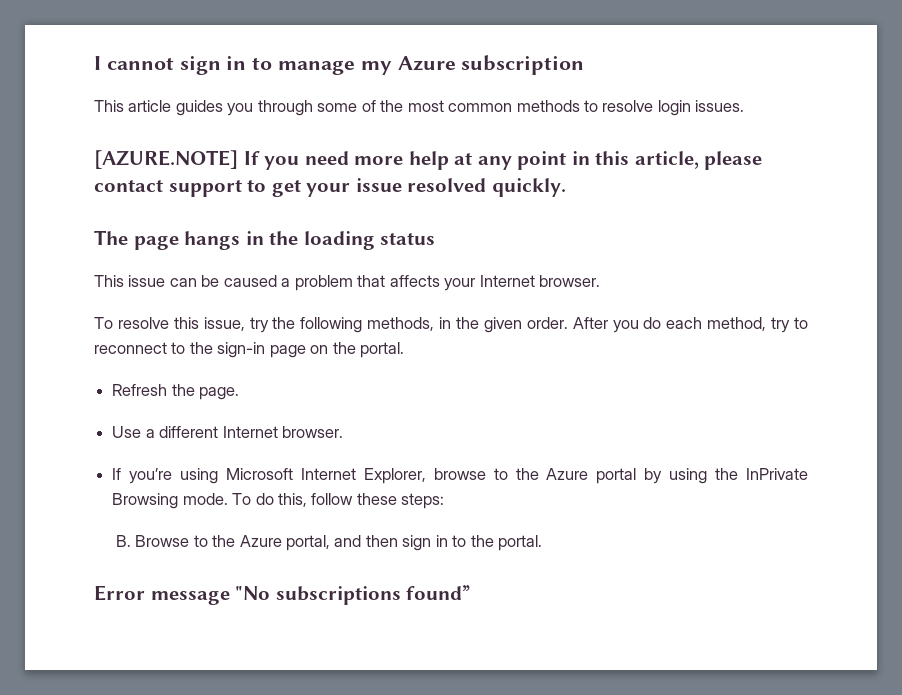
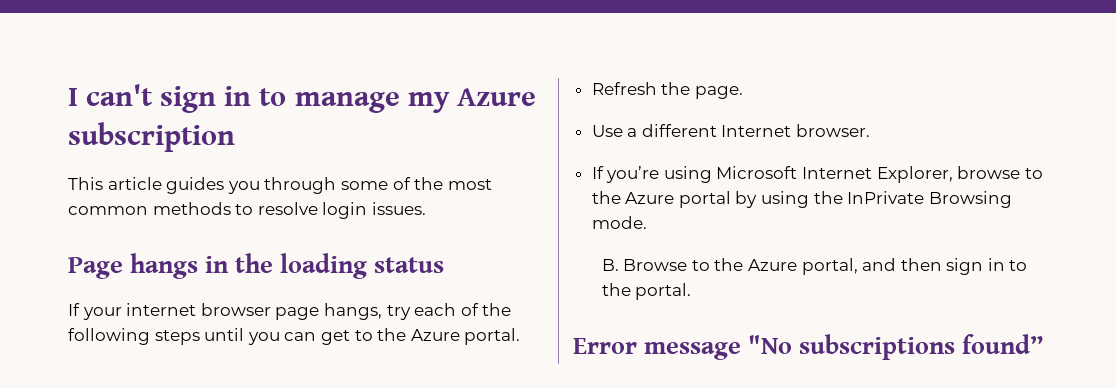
- I cannot sign in to manage my Azure subscription
+ I can't sign in to manage my Azure subscription
- [AZURE.NOTE] If you need more help at any point in this article, please contact support to get your issue resolved quickly.
- The page hangs in the loading status
+ Page hangs in the loading status
- This issue can be caused a problem that affects your Internet browser.
- To resolve this issue, try the following methods, in the given order. After you do each method, try to reconnect to the sign-in page on the portal.
+ If your internet browser page hangs, try each of the following steps until you can get to the Azure portal.
- To do this, follow these steps:

